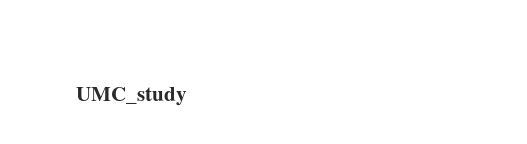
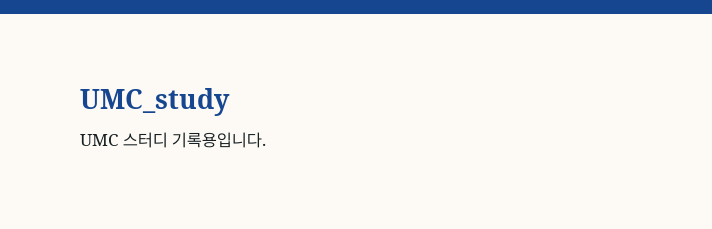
+ UMC 스터디 기록용입니다.

